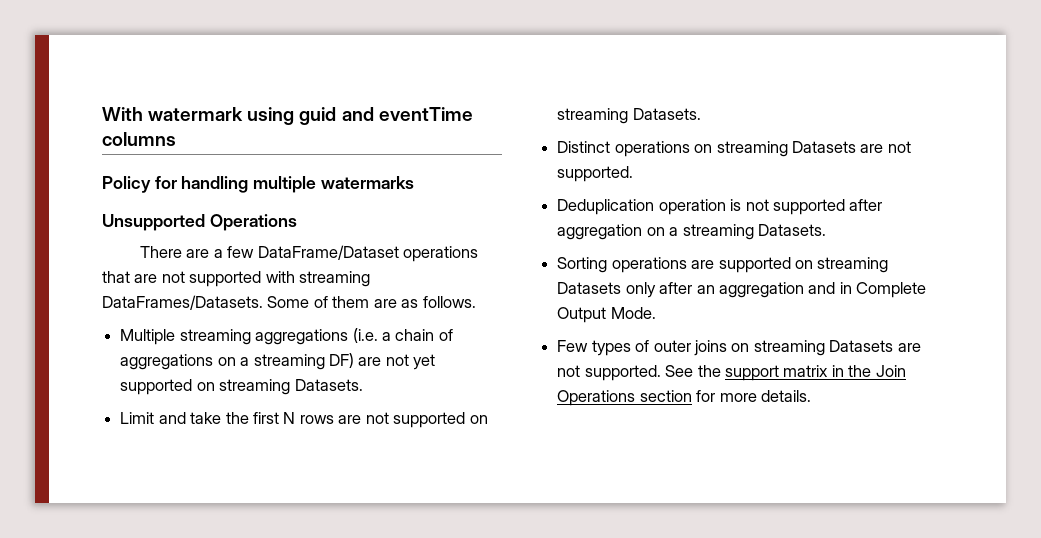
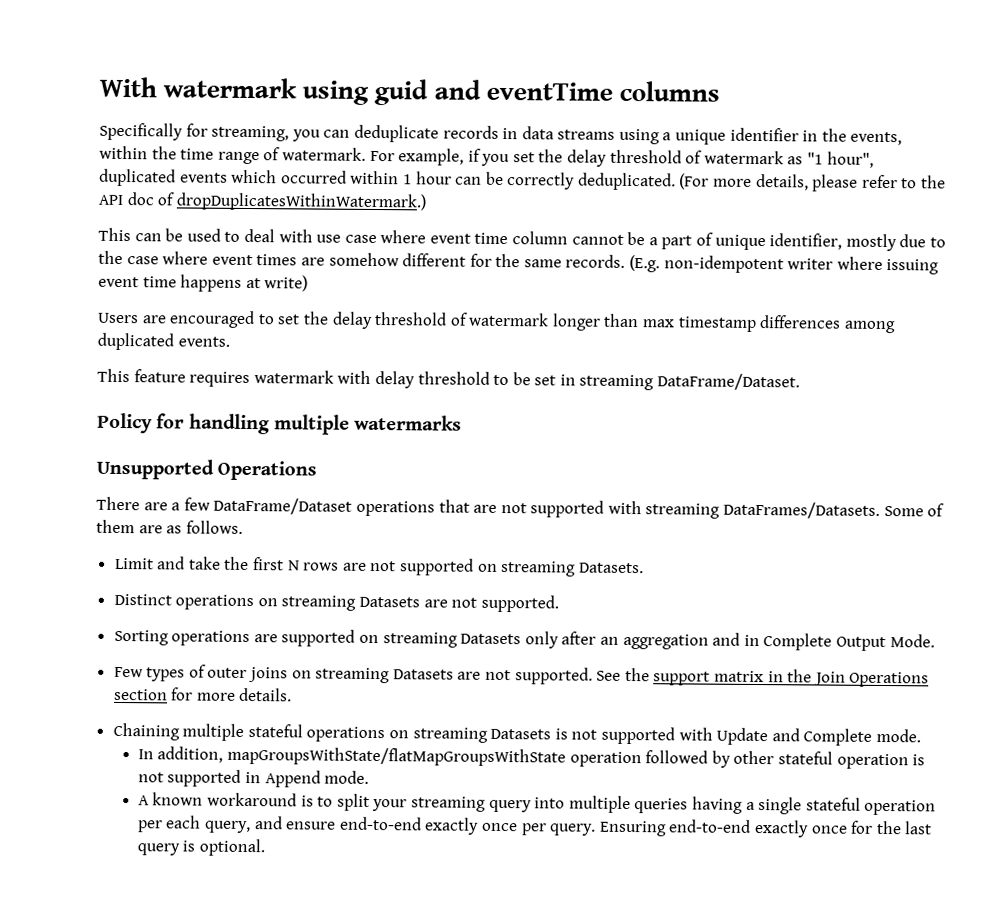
+ Specifically for streaming, you can deduplicate records in data streams using a unique identifier in the events, within the time range of watermark. For example, if you set the delay threshold of watermark as "1 hour", duplicated events which occurred within 1 hour can be correctly deduplicated. (For more details, please refer to the API doc of dropDuplicatesWithinWatermark.)
+ This can be used to deal with use case where event time column cannot be a part of unique identifier, mostly due to the case where event times are somehow different for the same records. (E.g. non-idempotent writer where issuing event time happens at write)
+ Users are encouraged to set the delay threshold of watermark longer than max timestamp differences among duplicated events.
+ This feature requires watermark with delay threshold to be set in streaming DataFrame/Dataset.
- Multiple streaming aggregations (i.e. a chain of aggregations on a streaming DF) are not yet supported on streaming Datasets.
- Deduplication operation is not supported after aggregation on a streaming Datasets.
+ Chaining multiple stateful operations on streaming Datasets is not supported with Update and Complete mode.
+ In addition, mapGroupsWithState/flatMapGroupsWithState operation followed by other stateful operation is not supported in Append mode.
+ A known workaround is to split your streaming query into multiple queries having a single stateful operation per each query, and ensure end-to-end exactly once per query. Ensuring end-to-end exactly once for the last query is optional.

